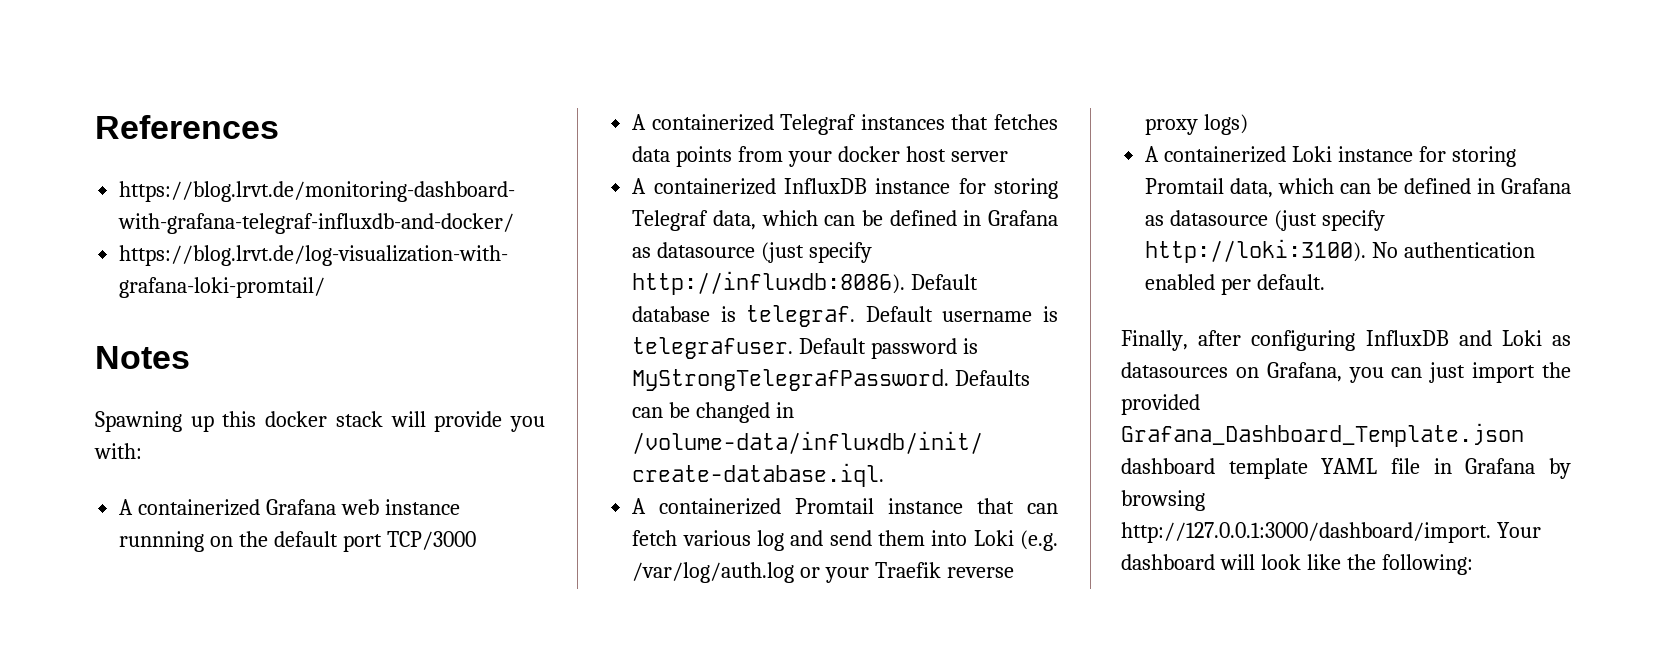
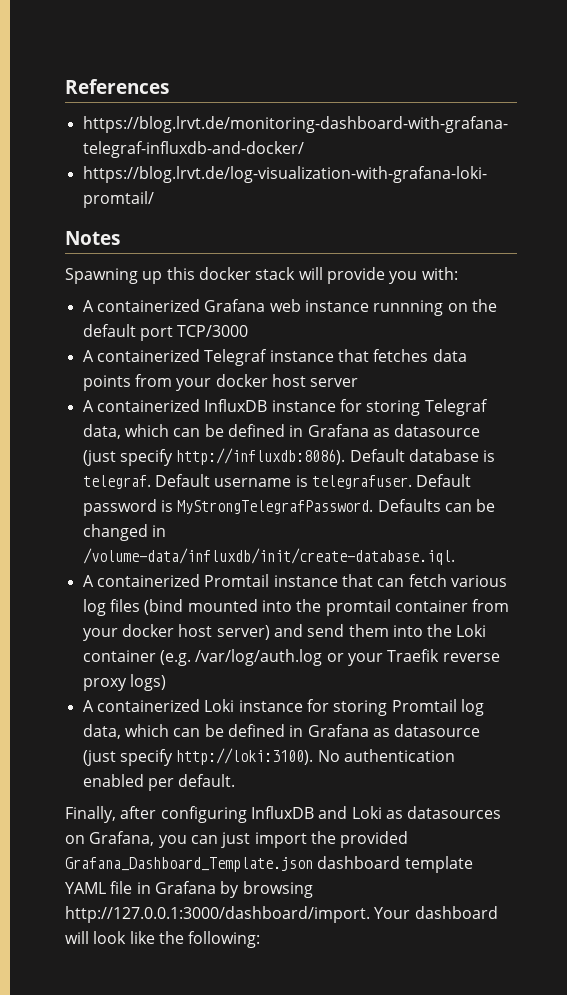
- A containerized Telegraf instances that fetches data points from your docker host server
+ A containerized Telegraf instance that fetches data points from your docker host server
- A containerized Promtail instance that can fetch various log and send them into Loki (e.g. /var/log/auth.log or your Traefik reverse proxy logs)
+ A containerized Promtail instance that can fetch various log files (bind mounted into the promtail container from your docker host server) and send them into the Loki container (e.g. /var/log/auth.log or your Traefik reverse proxy logs)
- A containerized Loki instance for storing Promtail data, which can be defined in Grafana as datasource (just specify http://loki:3100).
+ A containerized Loki instance for storing Promtail log data, which can be defined in Grafana as datasource (just specify http://loki:3100).

